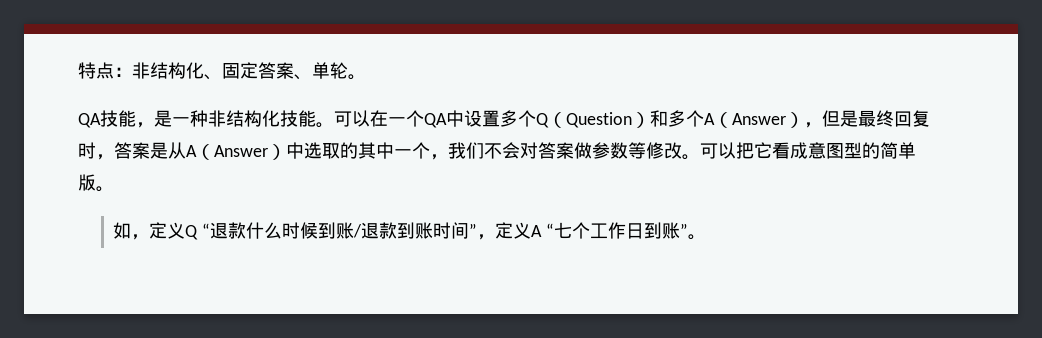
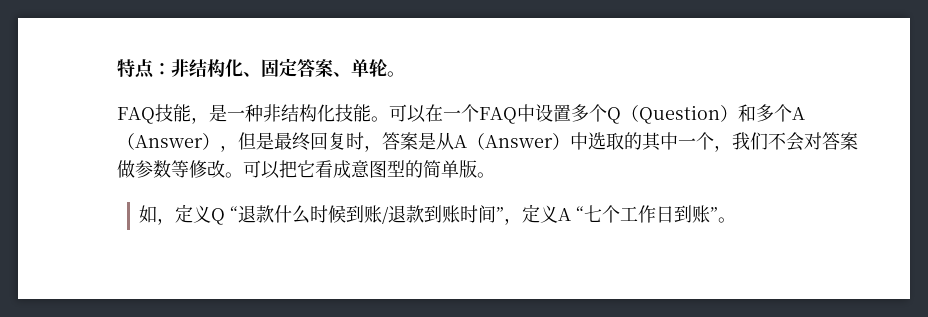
- QA技能，是一种非结构化技能。
+ FAQ技能，是一种非结构化技能。
- 可以在一个QA中设置多个Q（Question）和多个A（Answer），但是最终回复时，答案是从A（Answer）中选取的其中一个，我们不会对答案做参数等修改。
+ 可以在一个FAQ中设置多个Q（Question）和多个A（Answer），但是最终回复时，答案是从A（Answer）中选取的其中一个，我们不会对答案做参数等修改。

